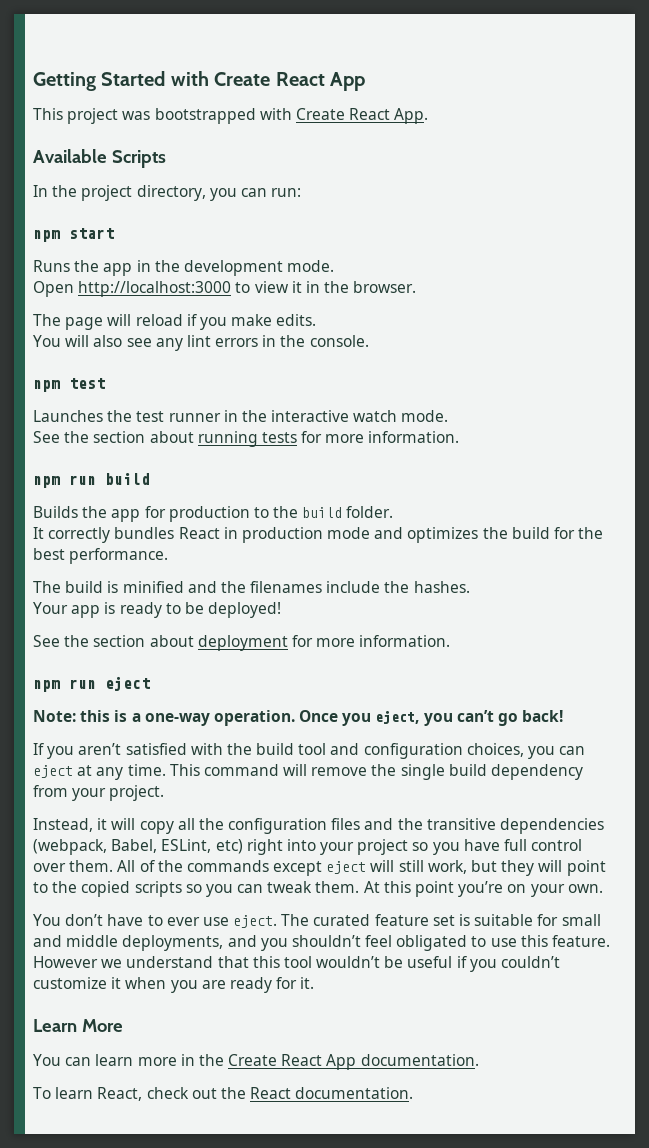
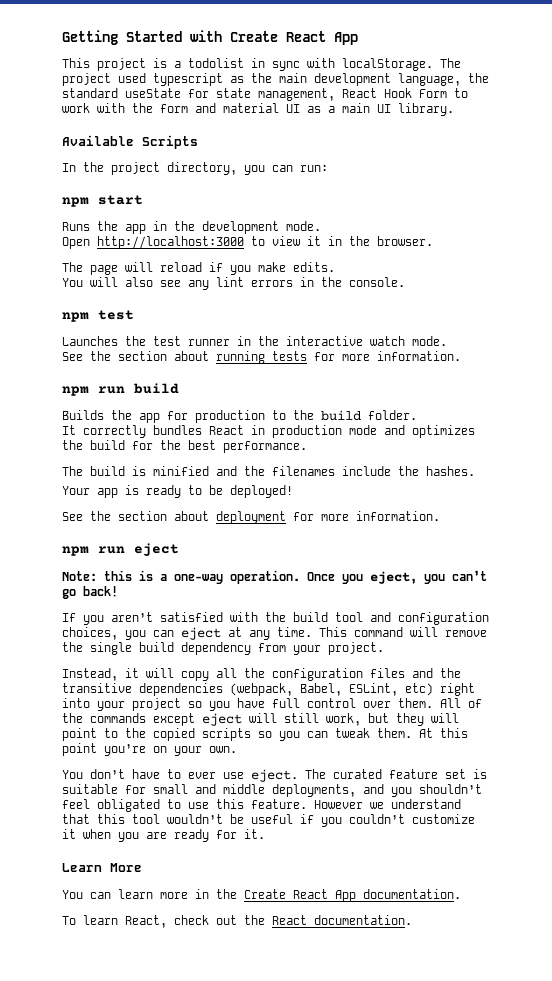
- This project was bootstrapped with Create React App.
+ This project is a todolist in sync with localStorage. The project used typescript as the main development language, the standard useState for state management, React Hook Form to work with the form and material UI as a main UI library.

